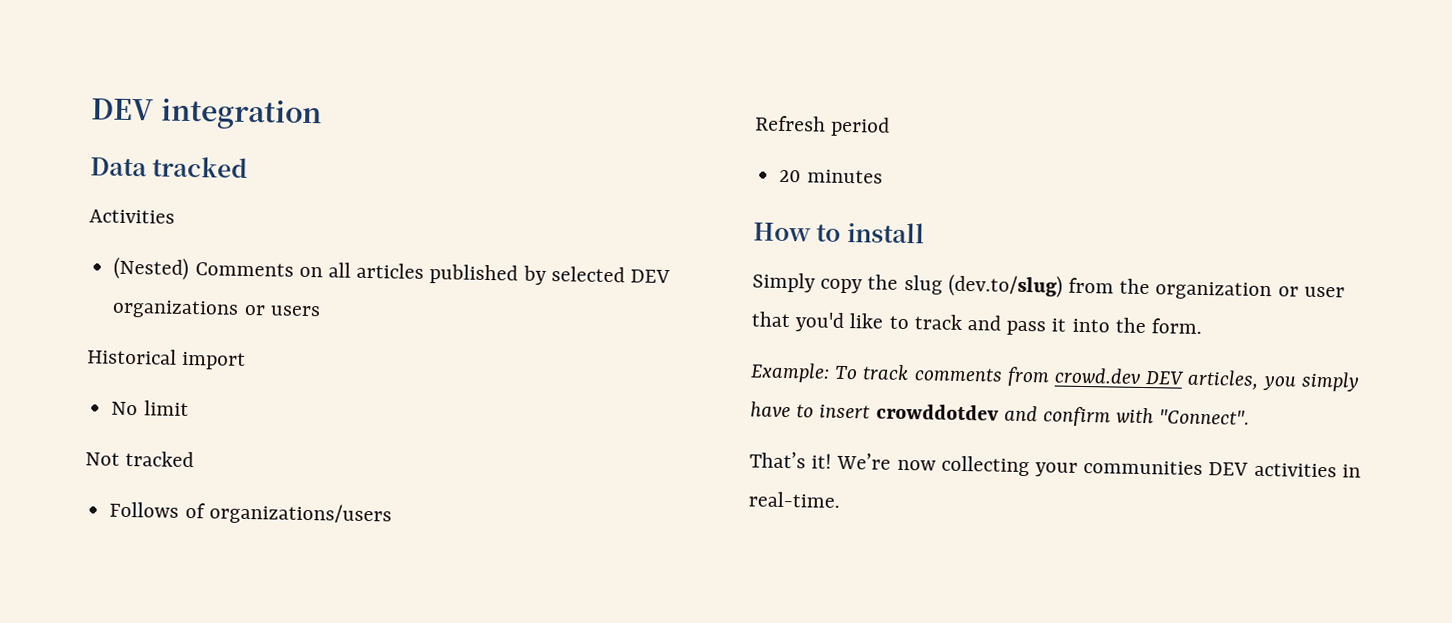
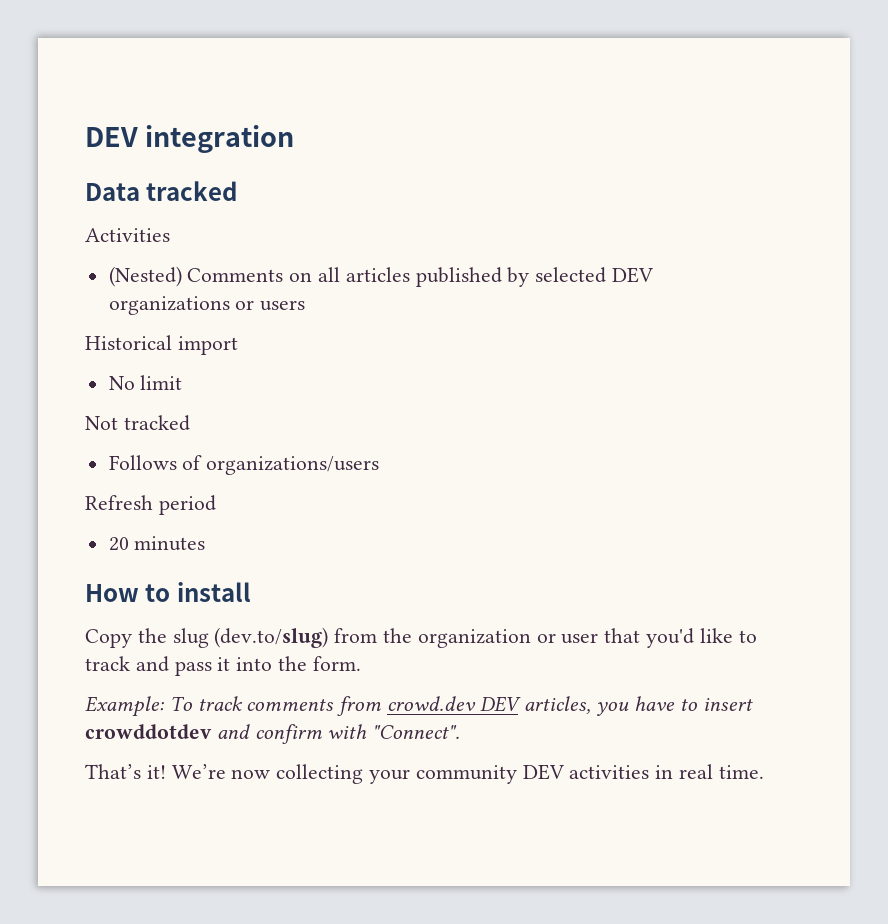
- Simply copy the slug (dev.to/slug) from the organization or user that you'd like to track and pass it into the form.
+ Copy the slug (dev.to/slug) from the organization or user that you'd like to track and pass it into the form.
- Example: To track comments from crowd.dev DEV articles, you simply have to insert crowddotdev and confirm with "Connect".
+ Example: To track comments from crowd.dev DEV articles, you have to insert crowddotdev and confirm with "Connect".
- We’re now collecting your communities DEV activities in real-time.
+ We’re now collecting your community DEV activities in real time.

